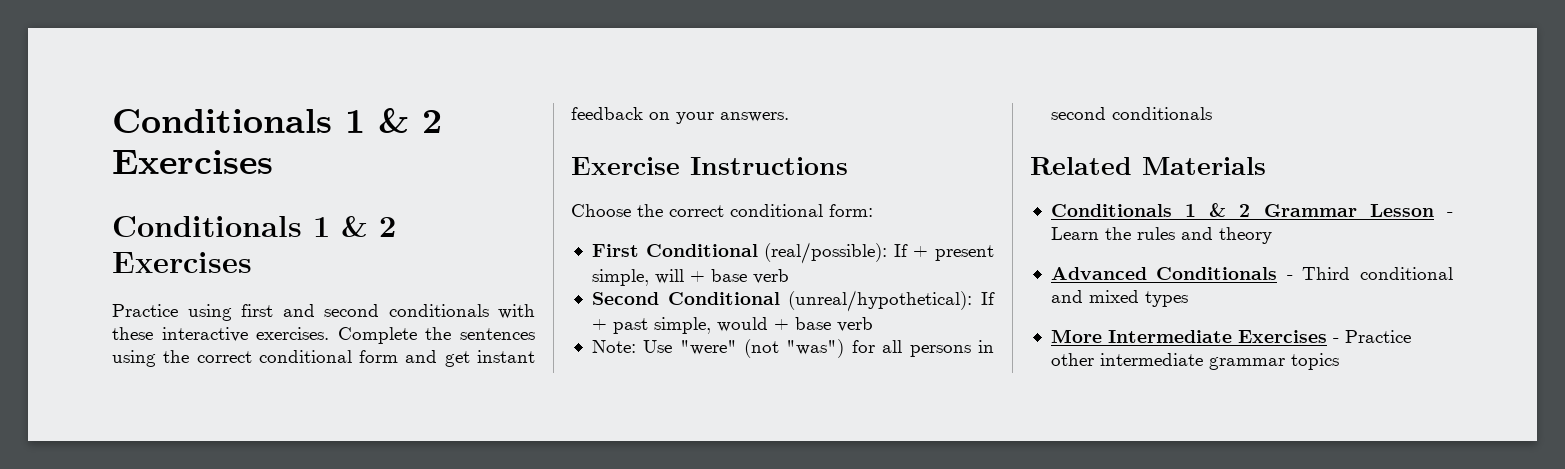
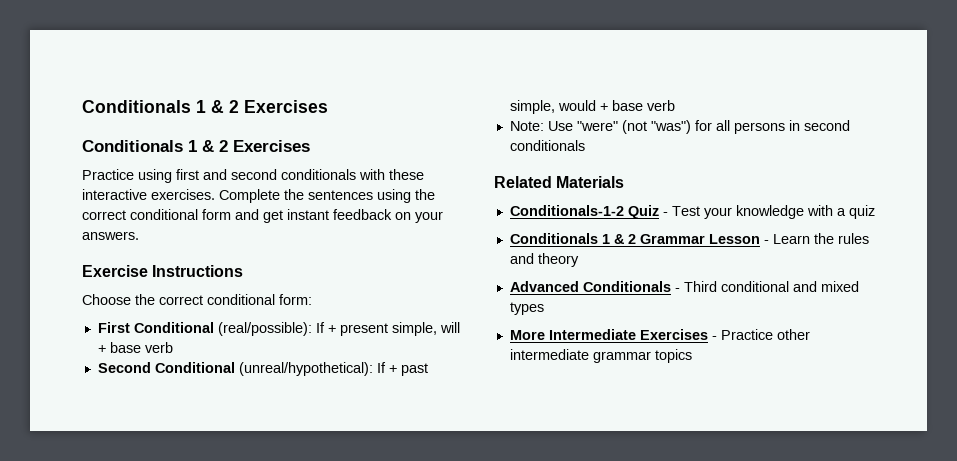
+ Conditionals-1-2 Quiz - Test your knowledge with a quiz

